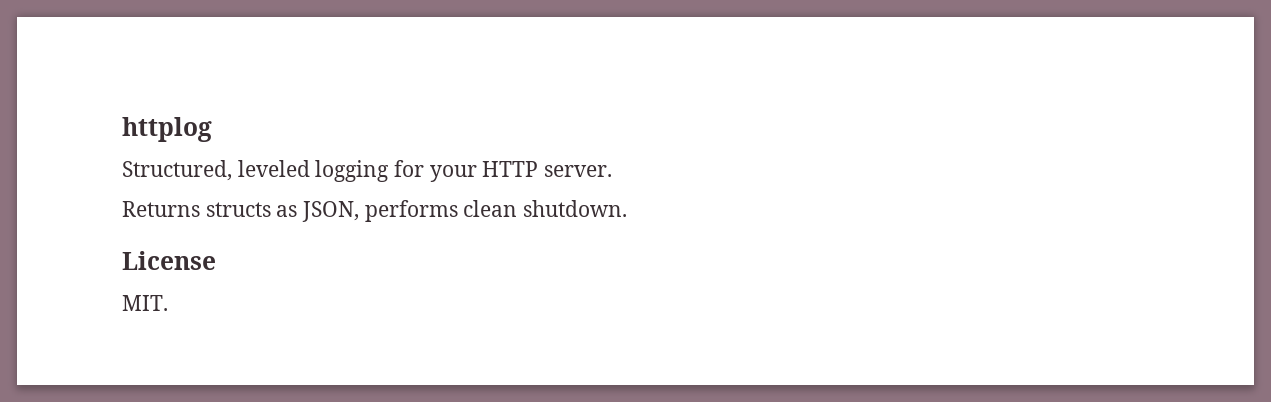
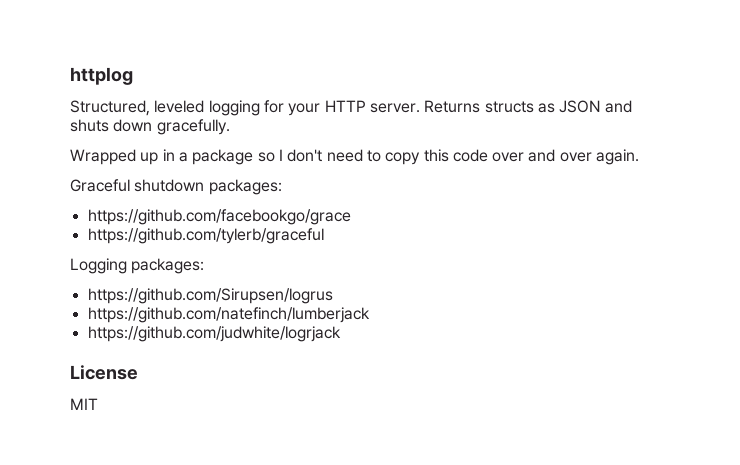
- Structured, leveled logging for your HTTP server.
- Returns structs as JSON, performs clean shutdown.
+ Structured, leveled logging for your HTTP server. Returns structs as JSON and shuts down gracefully.
+ Wrapped up in a package so I don't need to copy this code over and over again.
+ Graceful shutdown packages:
+ https://github.com/facebookgo/grace
+ https://github.com/tylerb/graceful
+ Logging packages:
+ https://github.com/Sirupsen/logrus
+ https://github.com/natefinch/lumberjack
+ https://github.com/judwhite/logrjack
- MIT.
+ MIT

